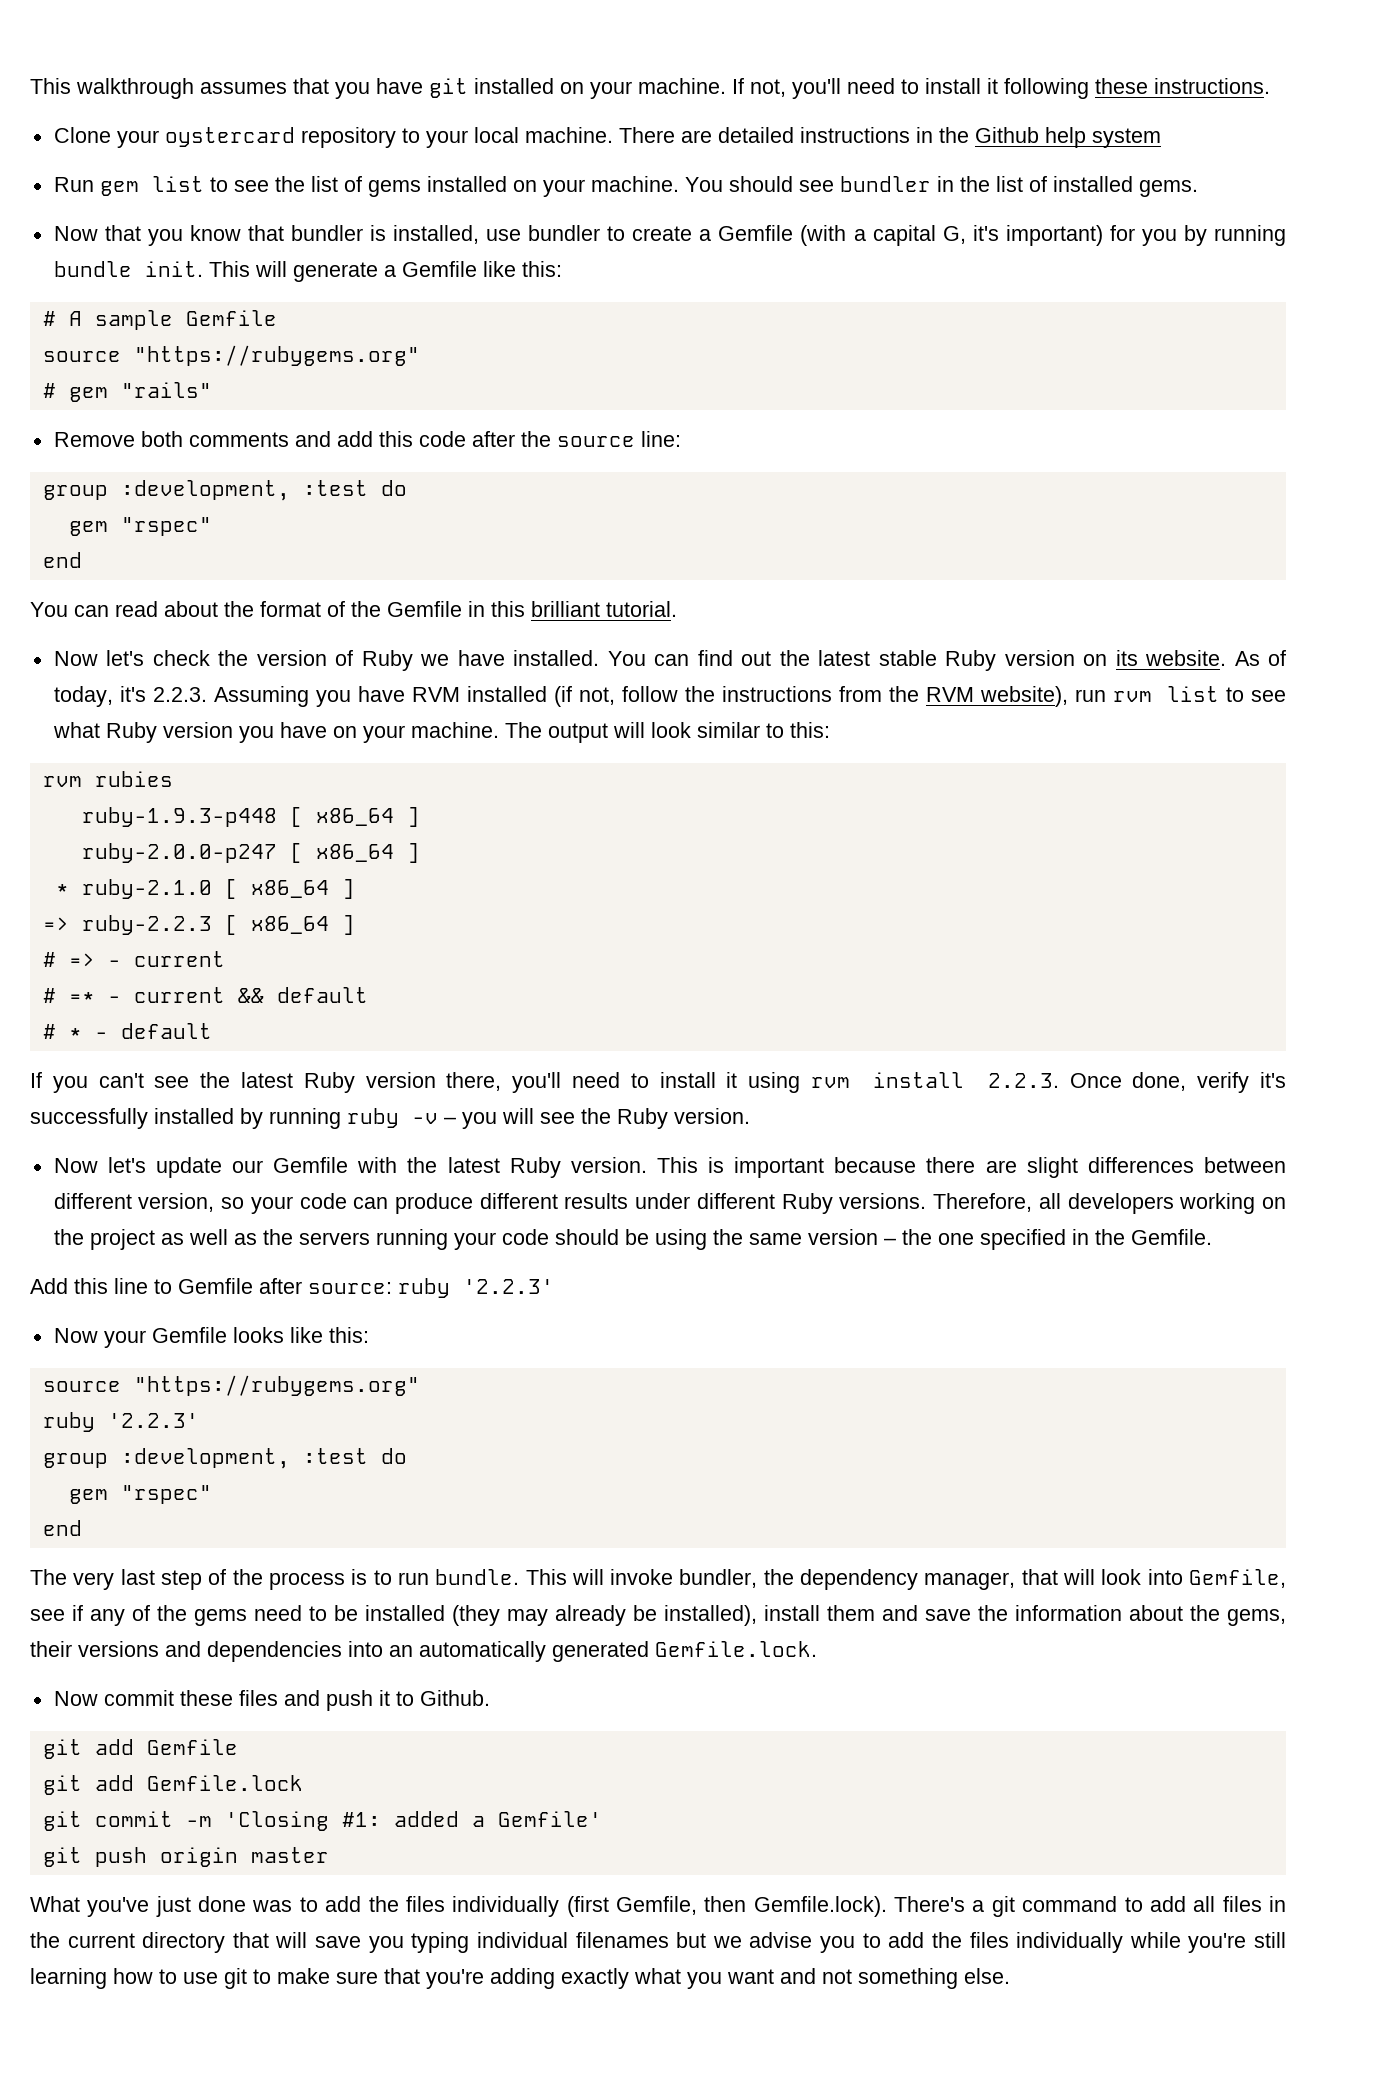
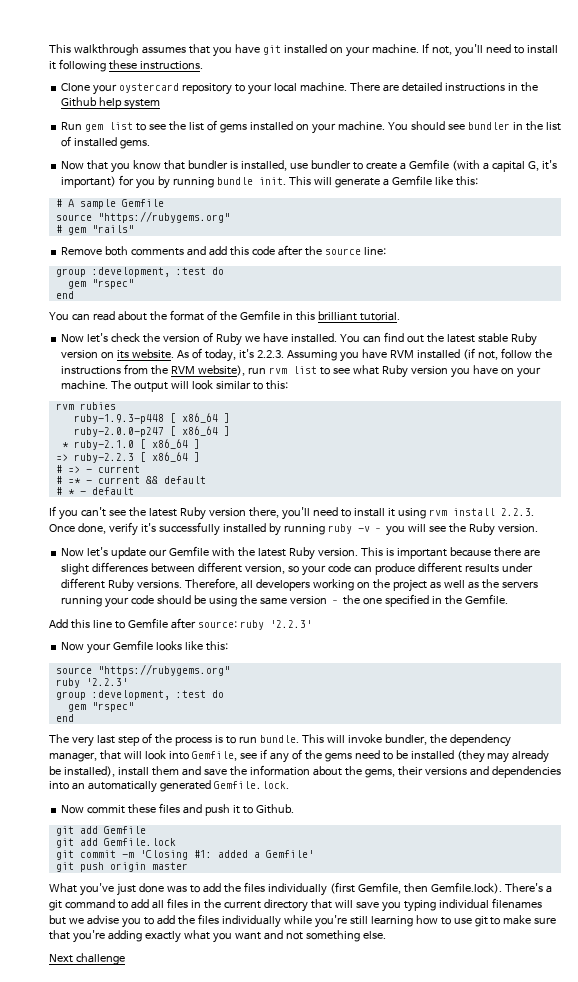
+ Next challenge

